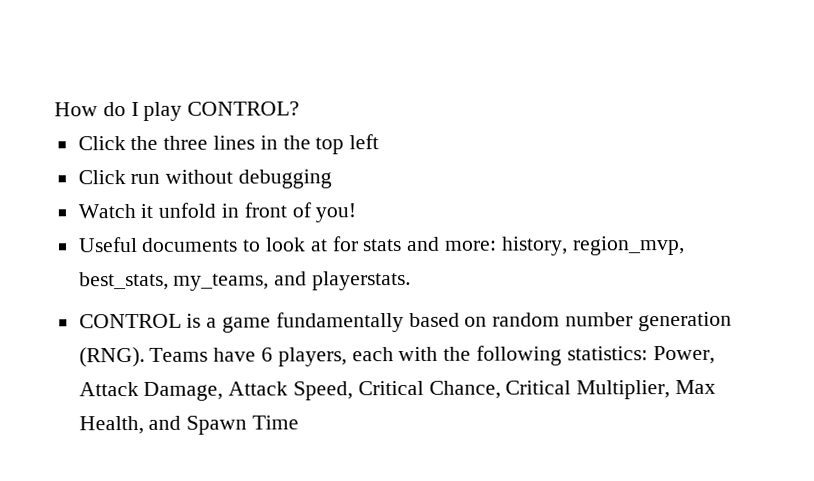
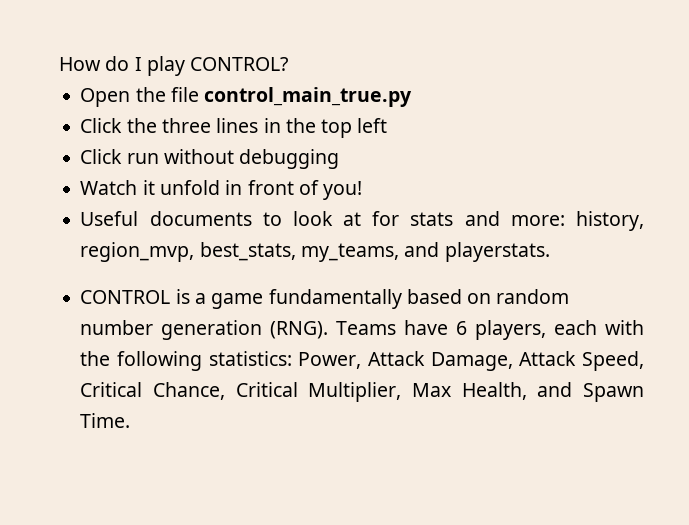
+ Open the file control_main_true.py
- Teams have 6 players, each with the following statistics: Power, Attack Damage, Attack Speed, Critical Chance, Critical Multiplier, Max Health, and Spawn Time
+ Teams have 6 players, each with the following statistics: Power, Attack Damage, Attack Speed, Critical Chance, Critical Multiplier, Max Health, and Spawn Time.

